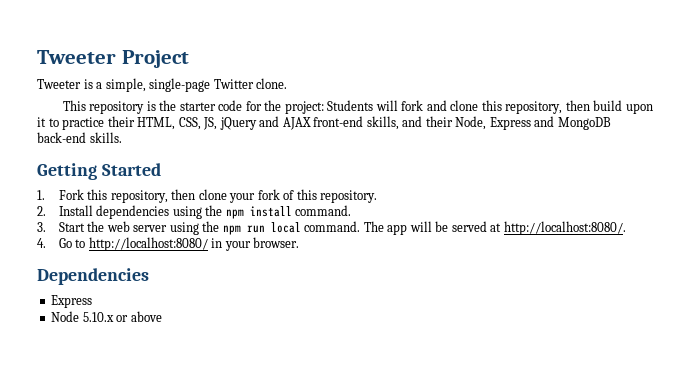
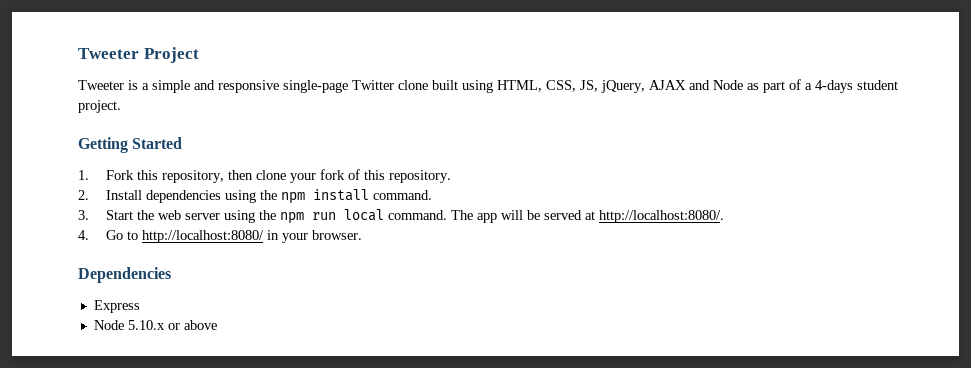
- Tweeter is a simple, single-page Twitter clone.
- This repository is the starter code for the project: Students will fork and clone this repository, then build upon it to practice their HTML, CSS, JS, jQuery and AJAX front-end skills, and their Node, Express and MongoDB back-end skills.
+ Tweeter is a simple and responsive single-page Twitter clone built using HTML, CSS, JS, jQuery, AJAX and Node as part of a 4-days student project.

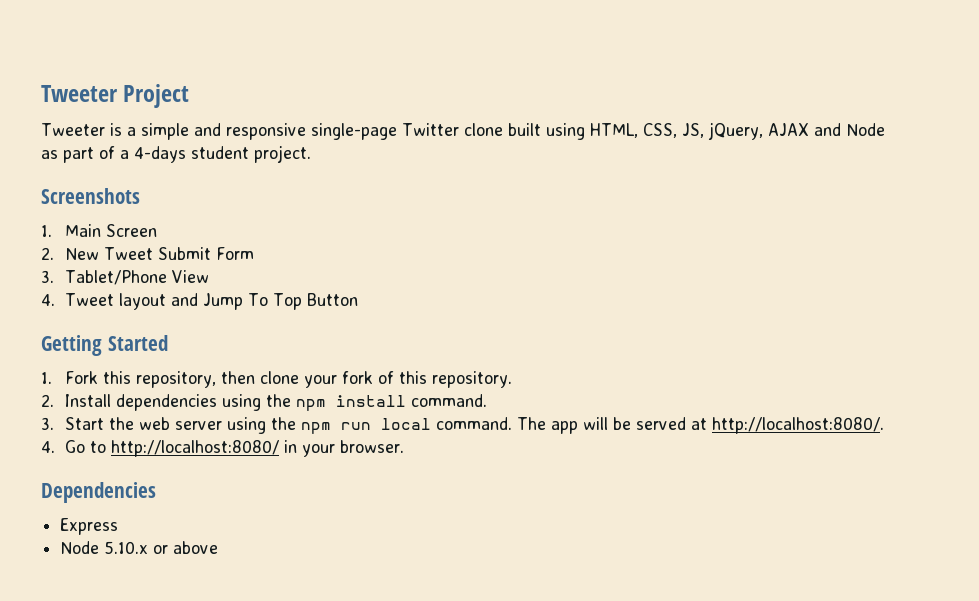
+ Screenshots
+ 1. Main Screen
+ 2. New Tweet Submit Form
+ 3. Tablet/Phone View
+ 4. Tweet layout and Jump To Top Button

